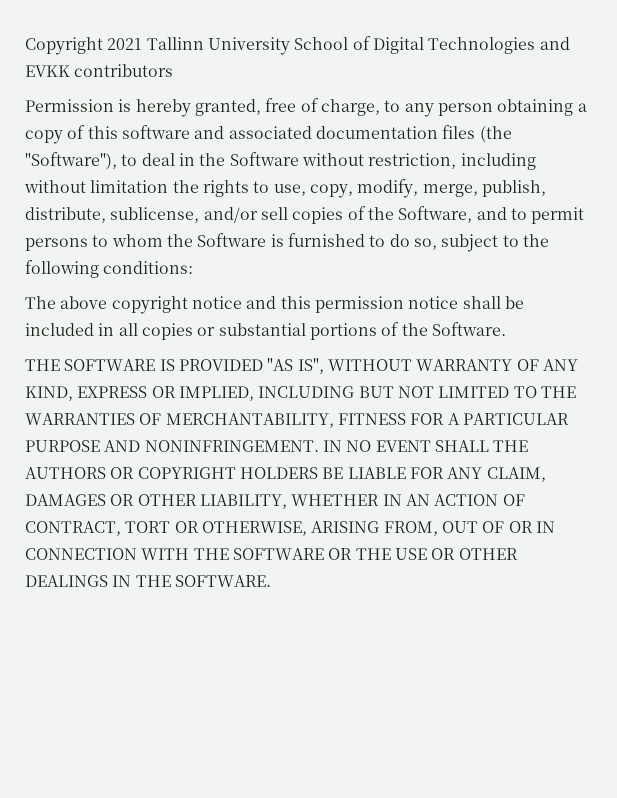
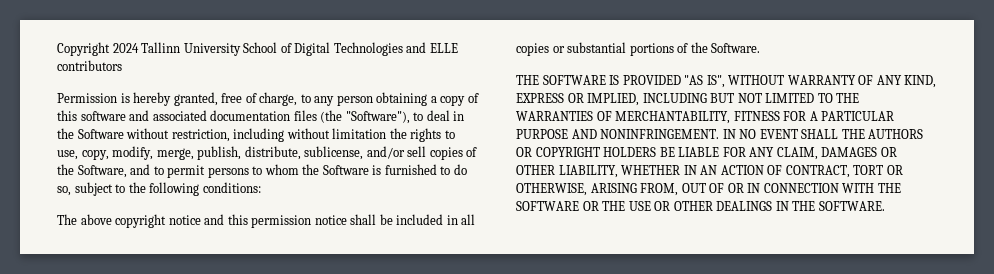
- Copyright 2021 Tallinn University School of Digital Technologies and EVKK contributors
+ Copyright 2024 Tallinn University School of Digital Technologies and ELLE contributors

